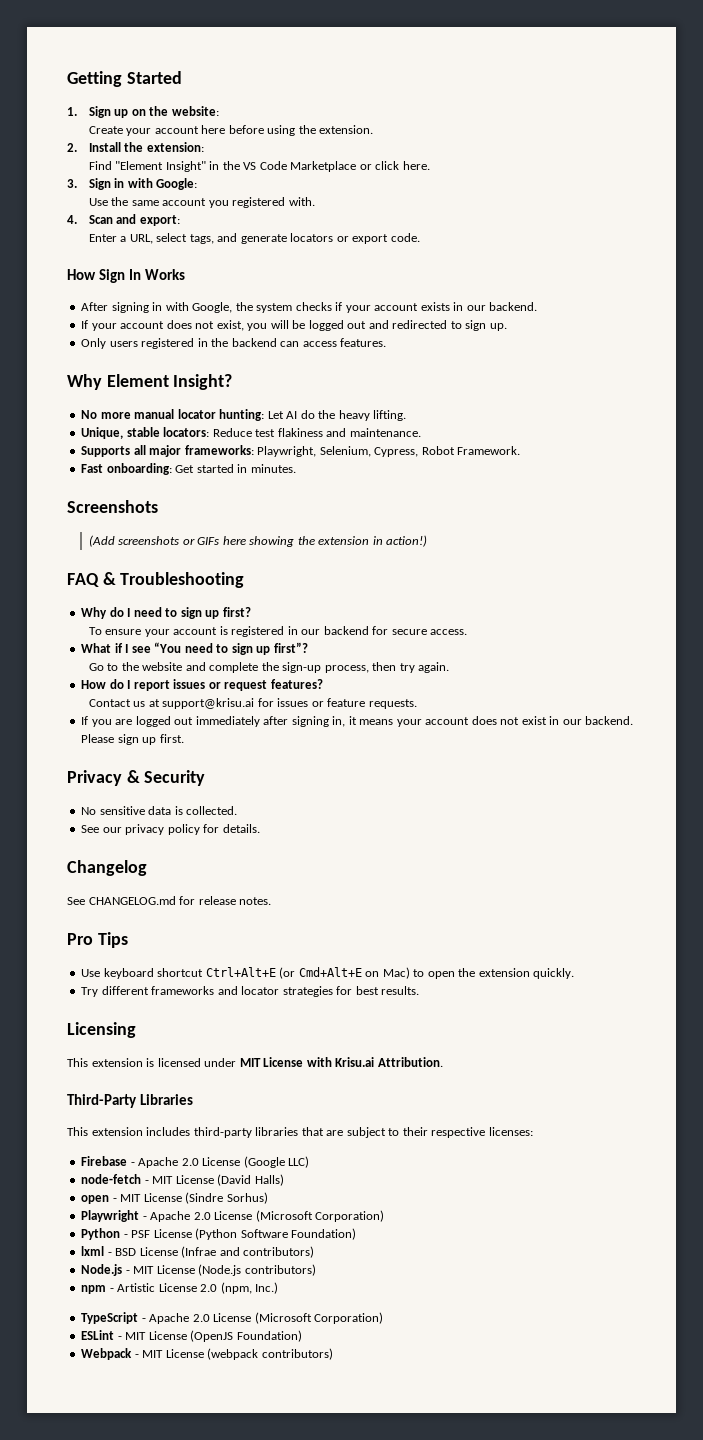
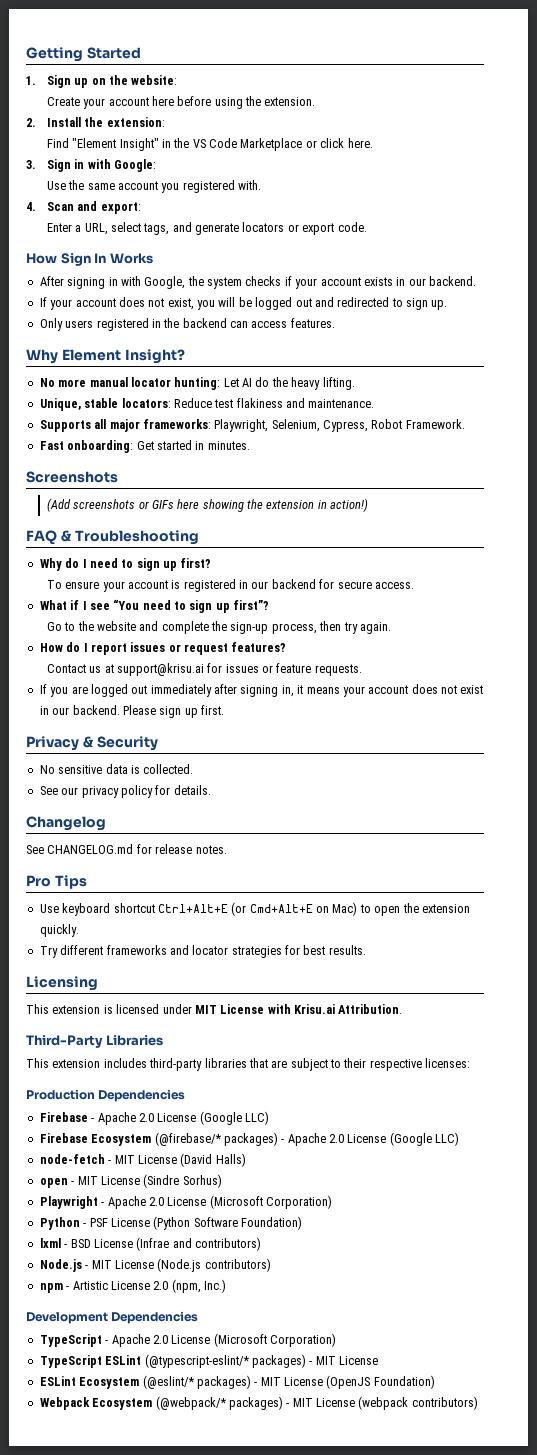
+ Production Dependencies
+ Firebase Ecosystem (@firebase/* packages) - Apache 2.0 License (Google LLC)
+ Development Dependencies
- ESLint - MIT License (OpenJS Foundation)
+ TypeScript ESLint (@typescript-eslint/* packages) - MIT License
+ ESLint Ecosystem (@eslint/* packages) - MIT License (OpenJS Foundation)
- Webpack - MIT License (webpack contributors)
+ Webpack Ecosystem (@webpack/* packages) - MIT License (webpack contributors)

